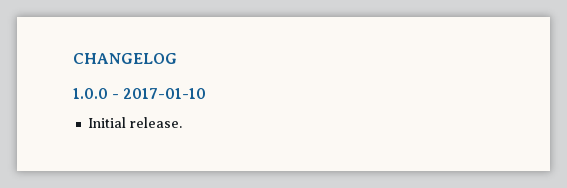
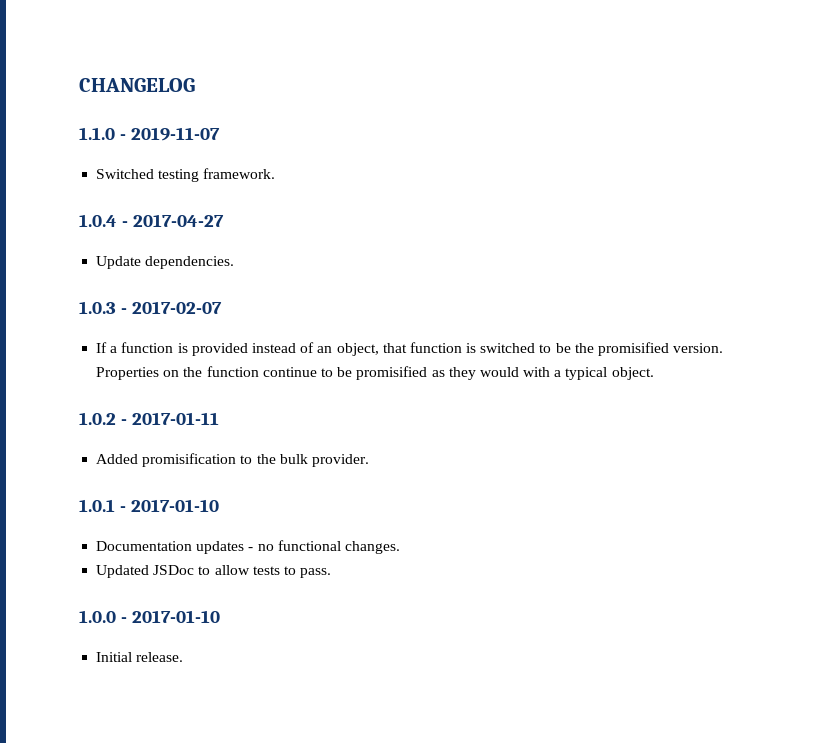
+ 1.1.0 - 2019-11-07
+ Switched testing framework.
+ 1.0.4 - 2017-04-27
+ Update dependencies.
+ 1.0.3 - 2017-02-07
+ If a function is provided instead of an object, that function is switched to be the promisified version. Properties on the function continue to be promisified as they would with a typical object.
+ 1.0.2 - 2017-01-11
+ Added promisification to the bulk provider.
+ 1.0.1 - 2017-01-10
+ Documentation updates - no functional changes.
+ Updated JSDoc to allow tests to pass.

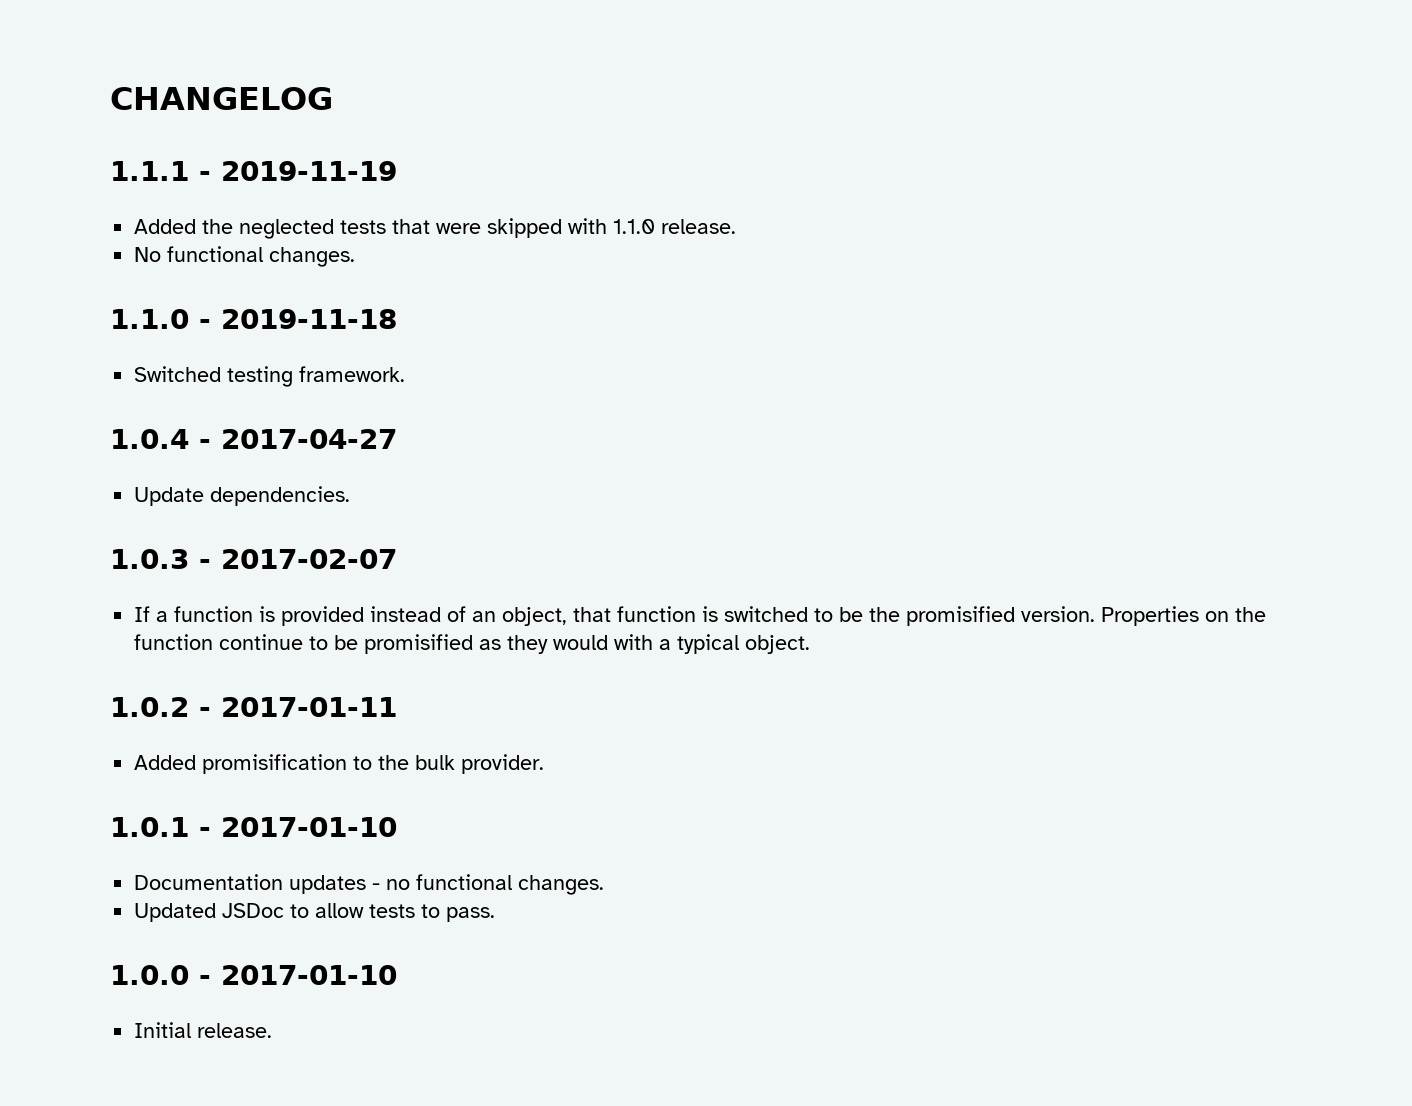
+ 1.1.1 - 2019-11-19
+ Added the neglected tests that were skipped with 1.1.0 release.
+ No functional changes.
- 1.1.0 - 2019-11-07
+ 1.1.0 - 2019-11-18

